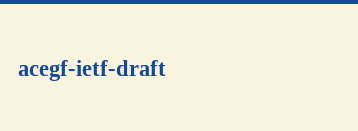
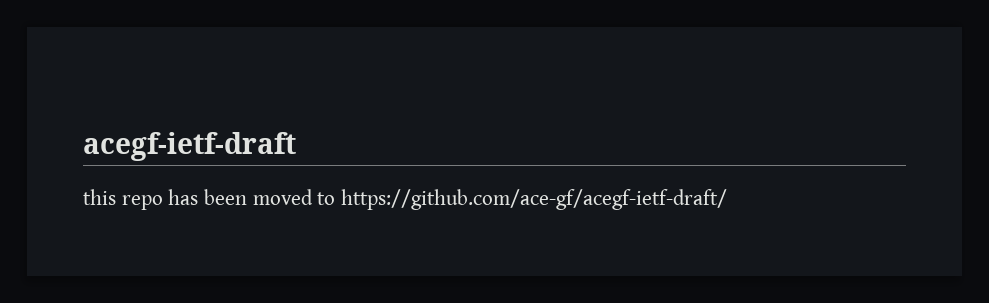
+ this repo has been moved to https://github.com/ace-gf/acegf-ietf-draft/

